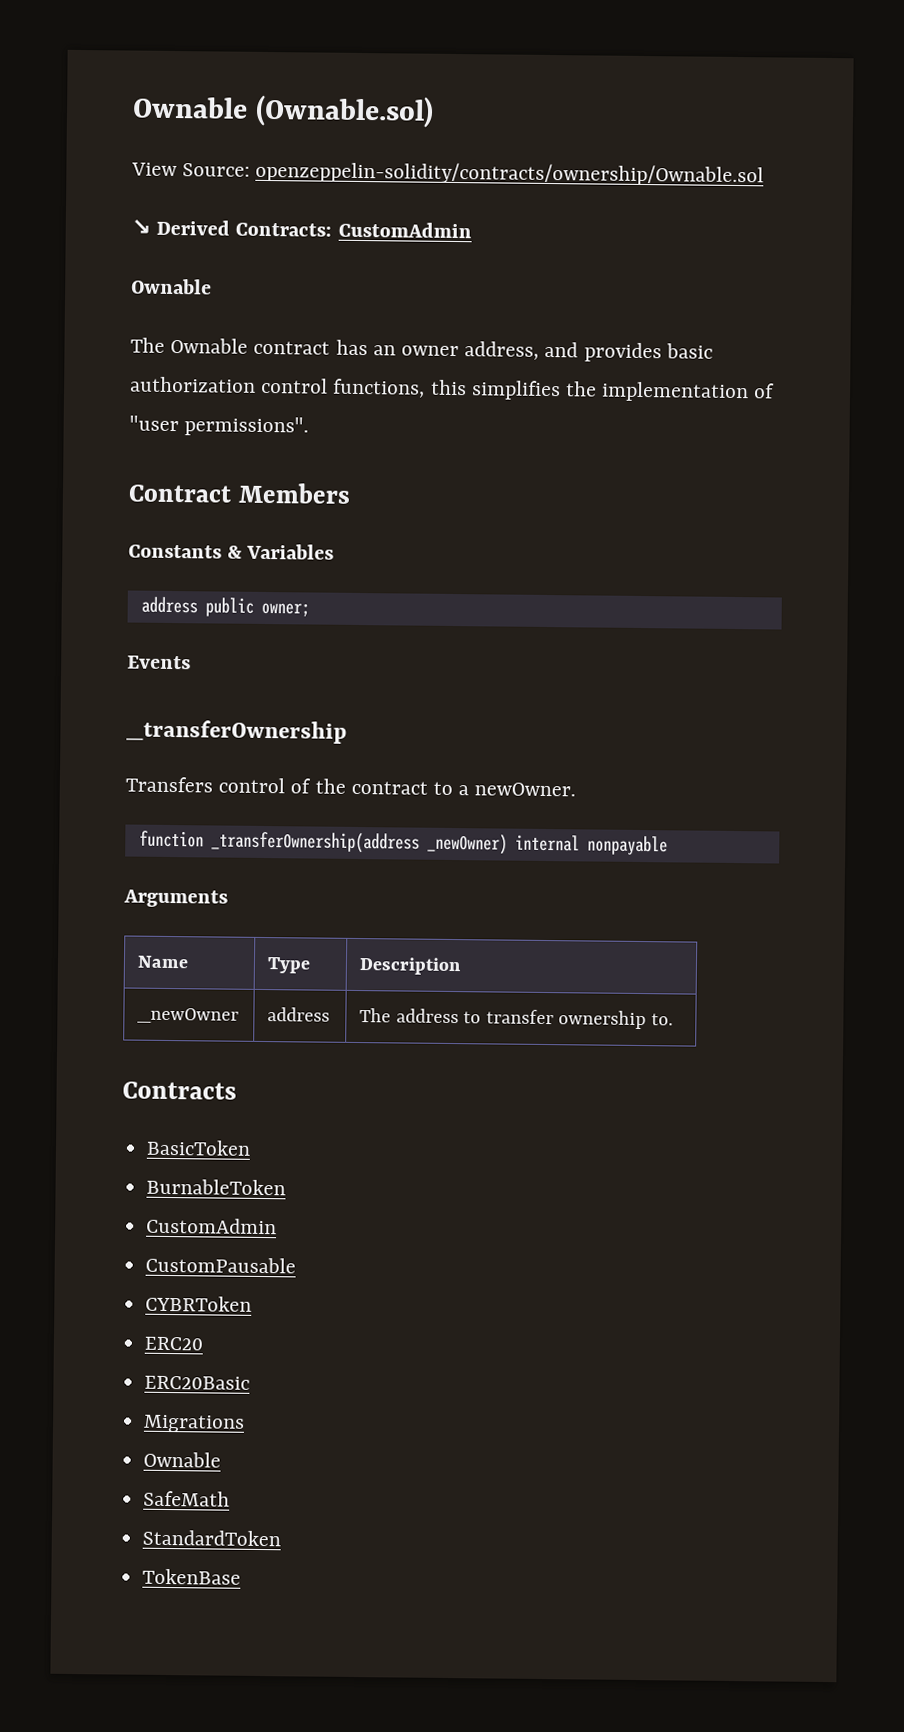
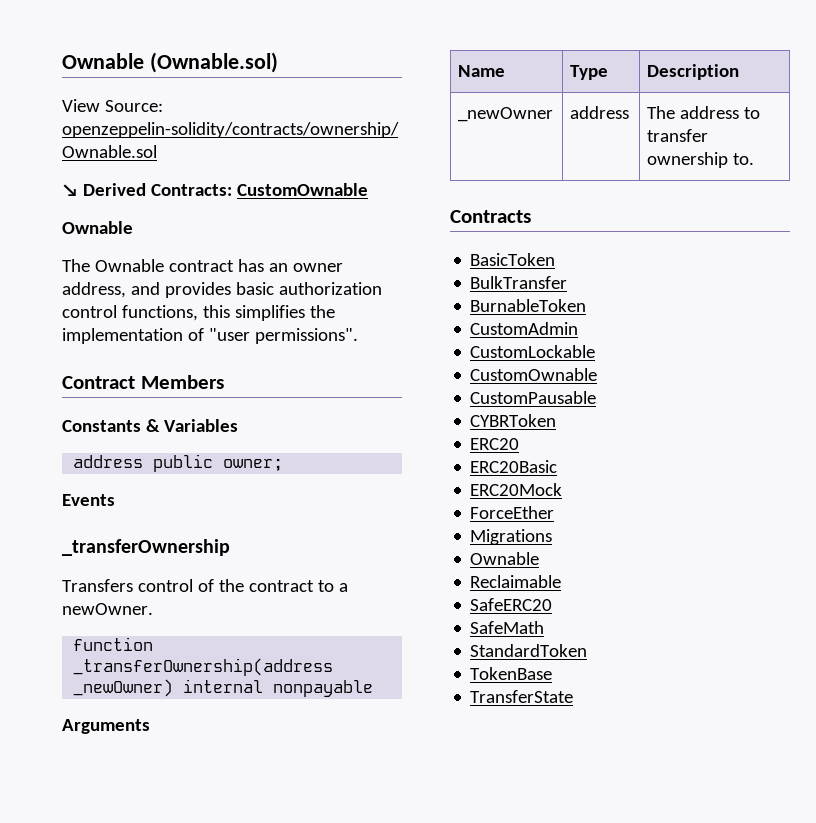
- ↘ Derived Contracts: CustomAdmin
+ ↘ Derived Contracts: CustomOwnable
+ BulkTransfer
+ CustomLockable
+ CustomOwnable
+ ERC20Mock
+ ForceEther
+ Reclaimable
+ SafeERC20
+ TransferState

